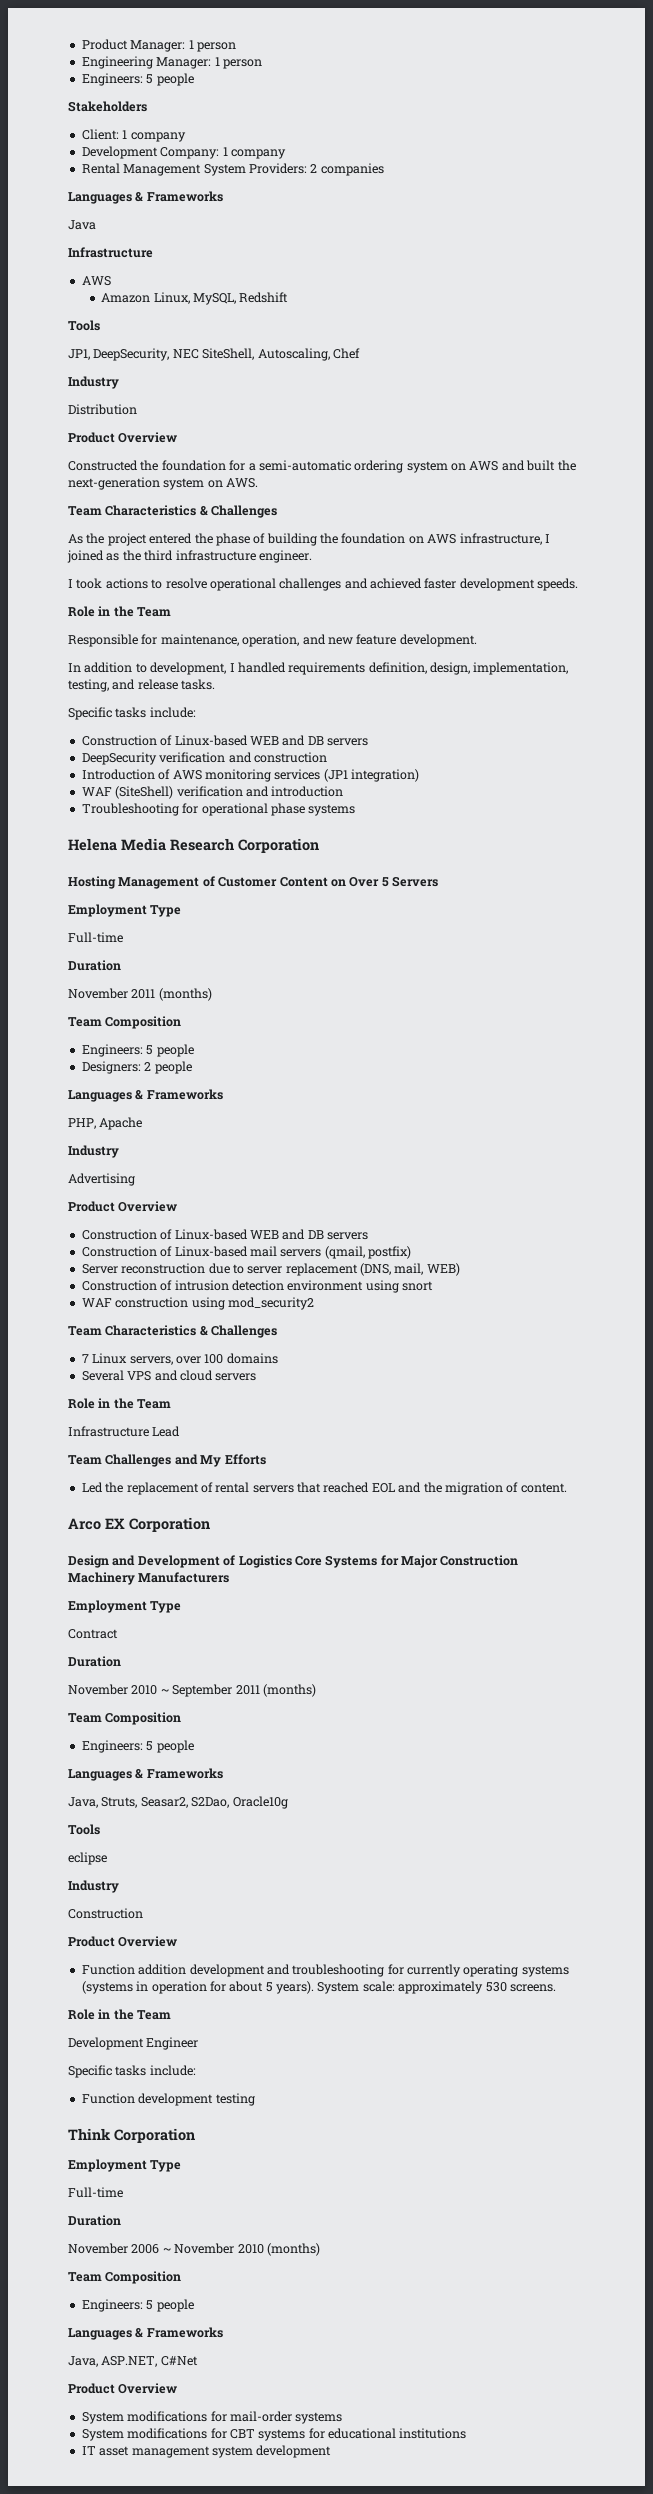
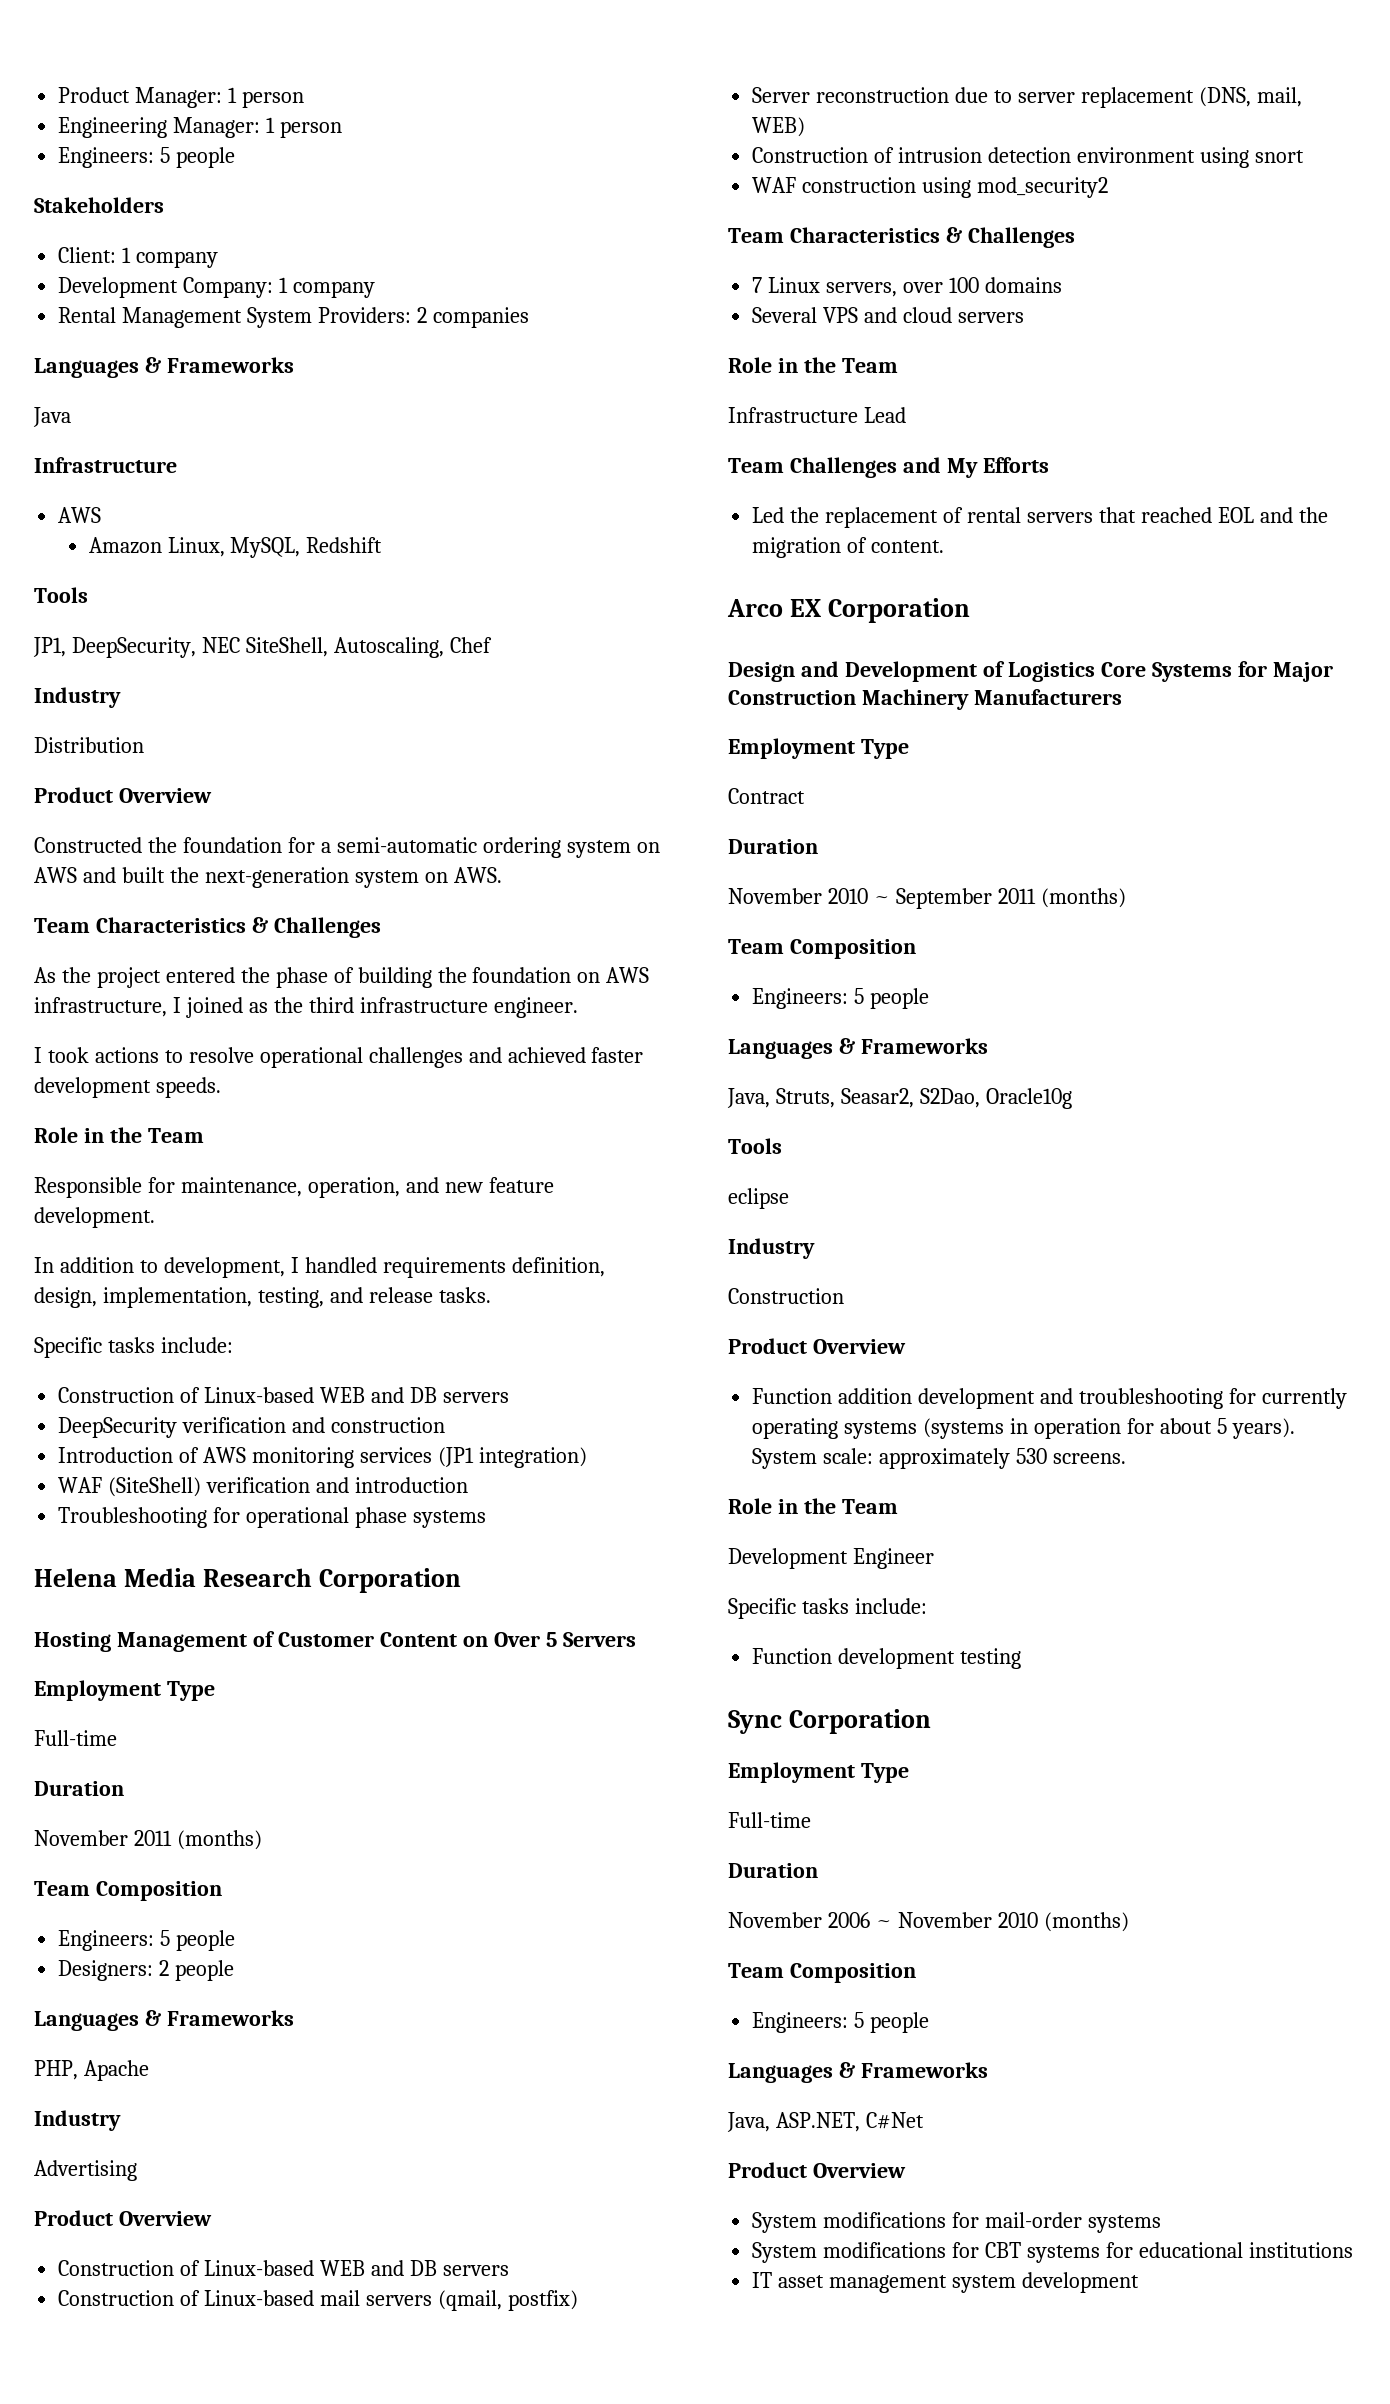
- Think Corporation
+ Sync Corporation

